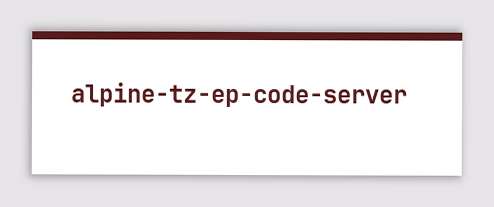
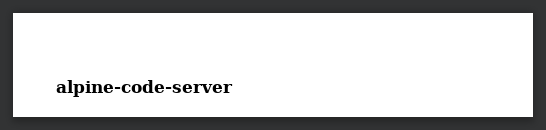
- alpine-tz-ep-code-server
+ alpine-code-server

